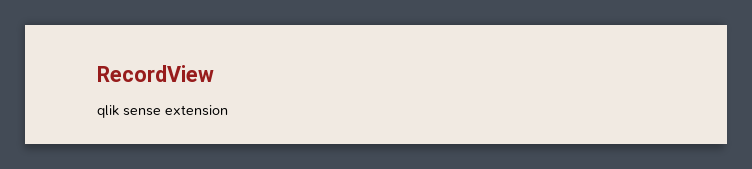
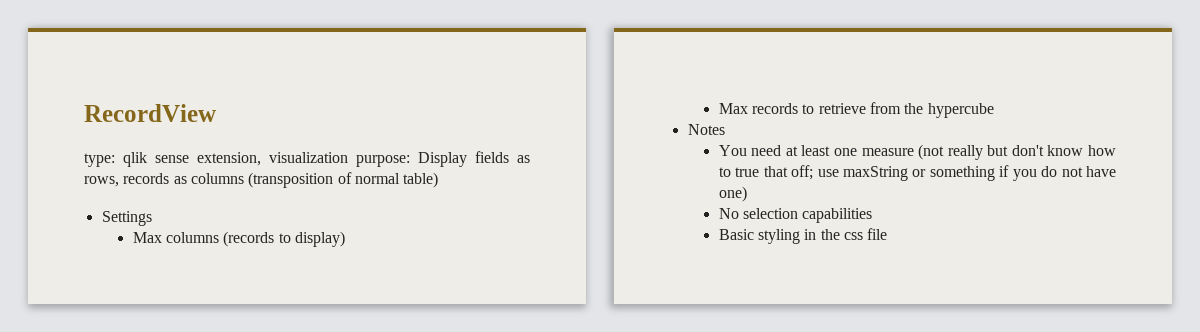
- qlik sense extension
+ type: qlik sense extension, visualization purpose: Display fields as rows, records as columns (transposition of normal table)
+ Settings
+ Max columns (records to display)
+ Max records to retrieve from the hypercube
+ Notes
+ You need at least one measure (not really but don't know how to true that off; use maxString or something if you do not have one)
+ No selection capabilities
+ Basic styling in the css file

